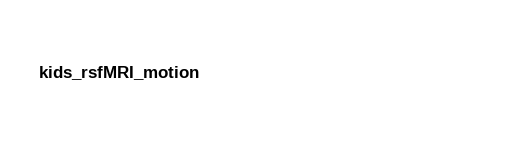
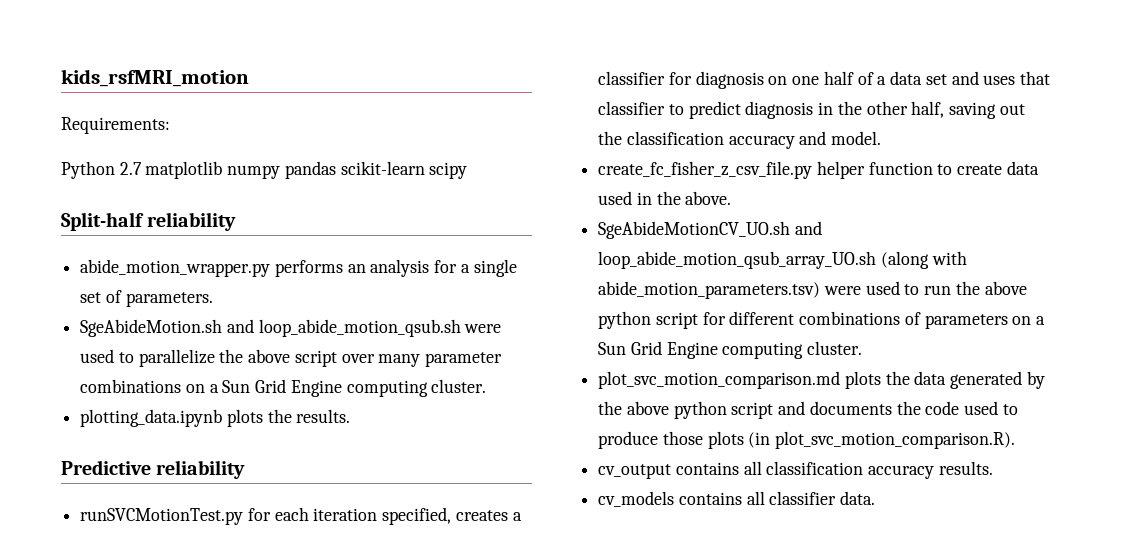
+ Requirements:
+ Python 2.7 matplotlib numpy pandas scikit-learn scipy
+ Split-half reliability
+ abide_motion_wrapper.py performs an analysis for a single set of parameters.
+ SgeAbideMotion.sh and loop_abide_motion_qsub.sh were used to parallelize the above script over many parameter combinations on a Sun Grid Engine computing cluster.
+ plotting_data.ipynb plots the results.
+ Predictive reliability
+ runSVCMotionTest.py for each iteration specified, creates a classifier for diagnosis on one half of a data set and uses that classifier to predict diagnosis in the other half, saving out the classification accuracy and model.
+ create_fc_fisher_z_csv_file.py helper function to create data used in the above.
+ SgeAbideMotionCV_UO.sh and loop_abide_motion_qsub_array_UO.sh (along with abide_motion_parameters.tsv) were used to run the above python script for different combinations of parameters on a Sun Grid Engine computing cluster.
+ plot_svc_motion_comparison.md plots the data generated by the above python script and documents the code used to produce those plots (in plot_svc_motion_comparison.R).
+ cv_output contains all classification accuracy results.
+ cv_models contains all classifier data.

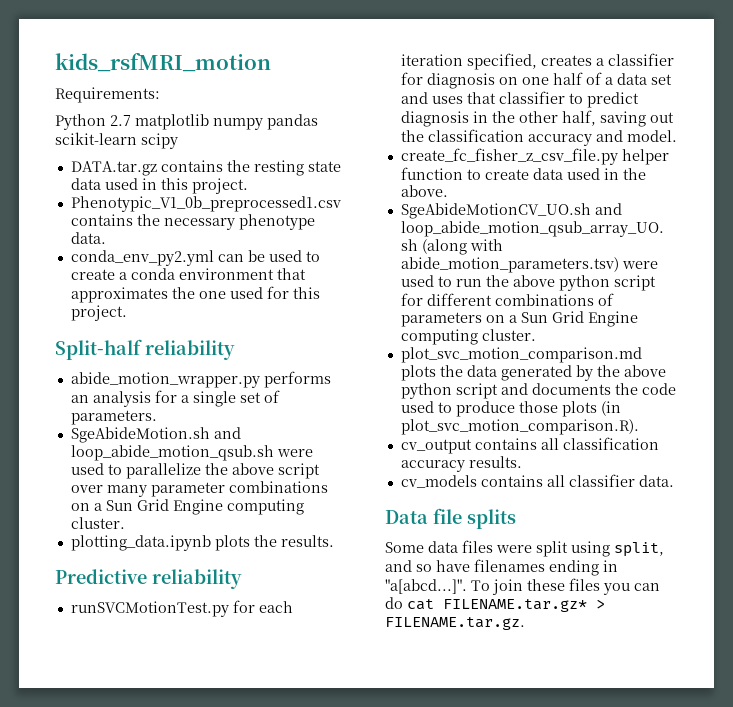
+ DATA.tar.gz contains the resting state data used in this project.
+ Phenotypic_V1_0b_preprocessed1.csv contains the necessary phenotype data.
+ conda_env_py2.yml can be used to create a conda environment that approximates the one used for this project.
+ Data file splits
+ Some data files were split using split, and so have filenames ending in "a[abcd...]". To join these files you can do cat FILENAME.tar.gz* > FILENAME.tar.gz.

